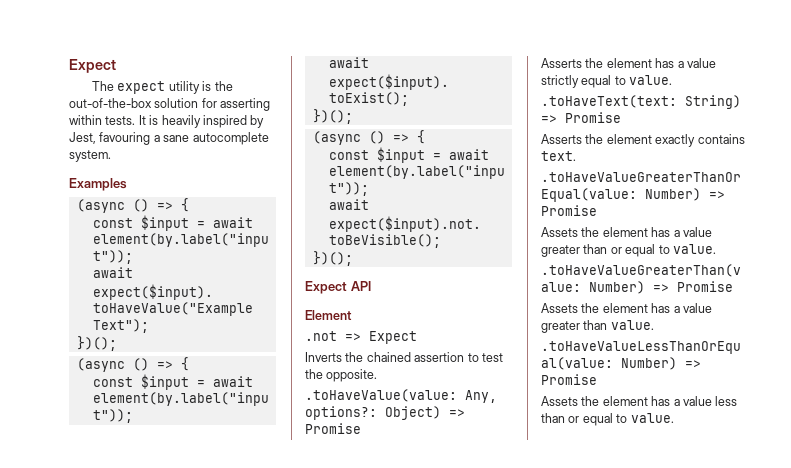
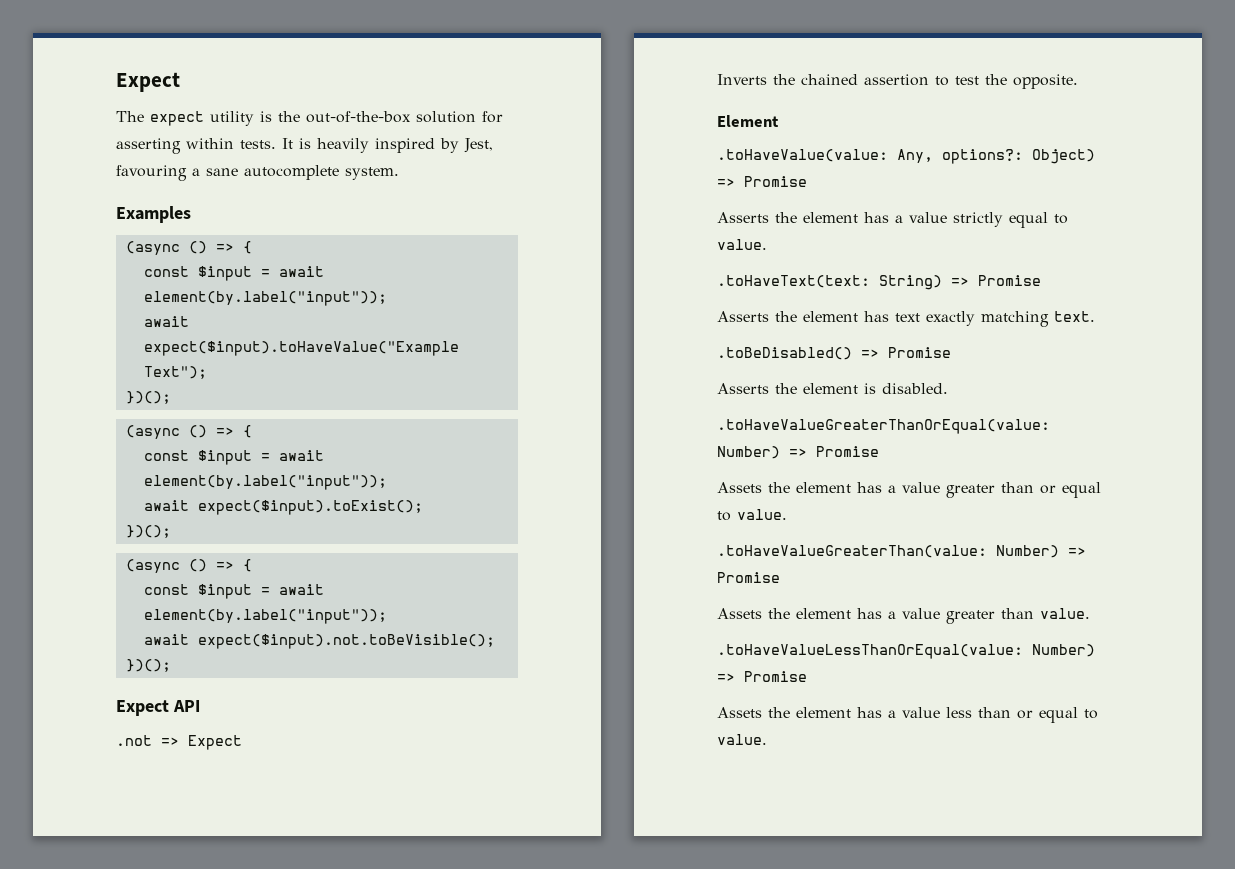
- Element
+ Element
- Asserts the element exactly contains text.
+ Asserts the element has text exactly matching text.
+ .toBeDisabled() => Promise
+ Asserts the element is disabled.

